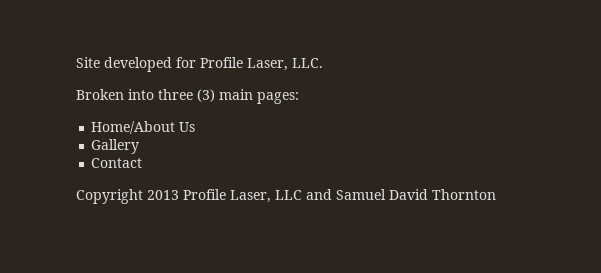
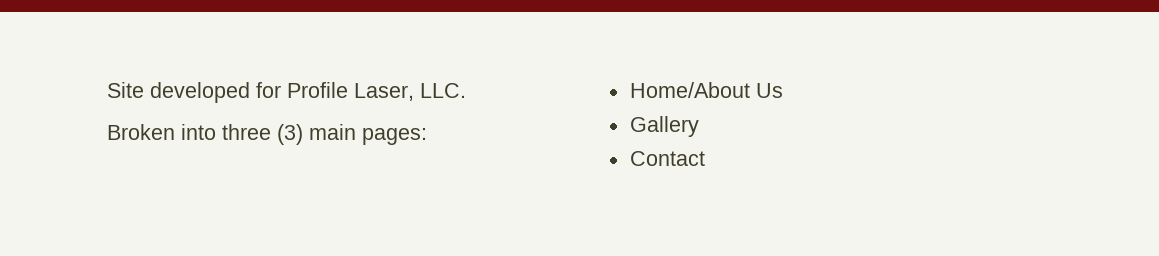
- Copyright 2013 Profile Laser, LLC and Samuel David Thornton

